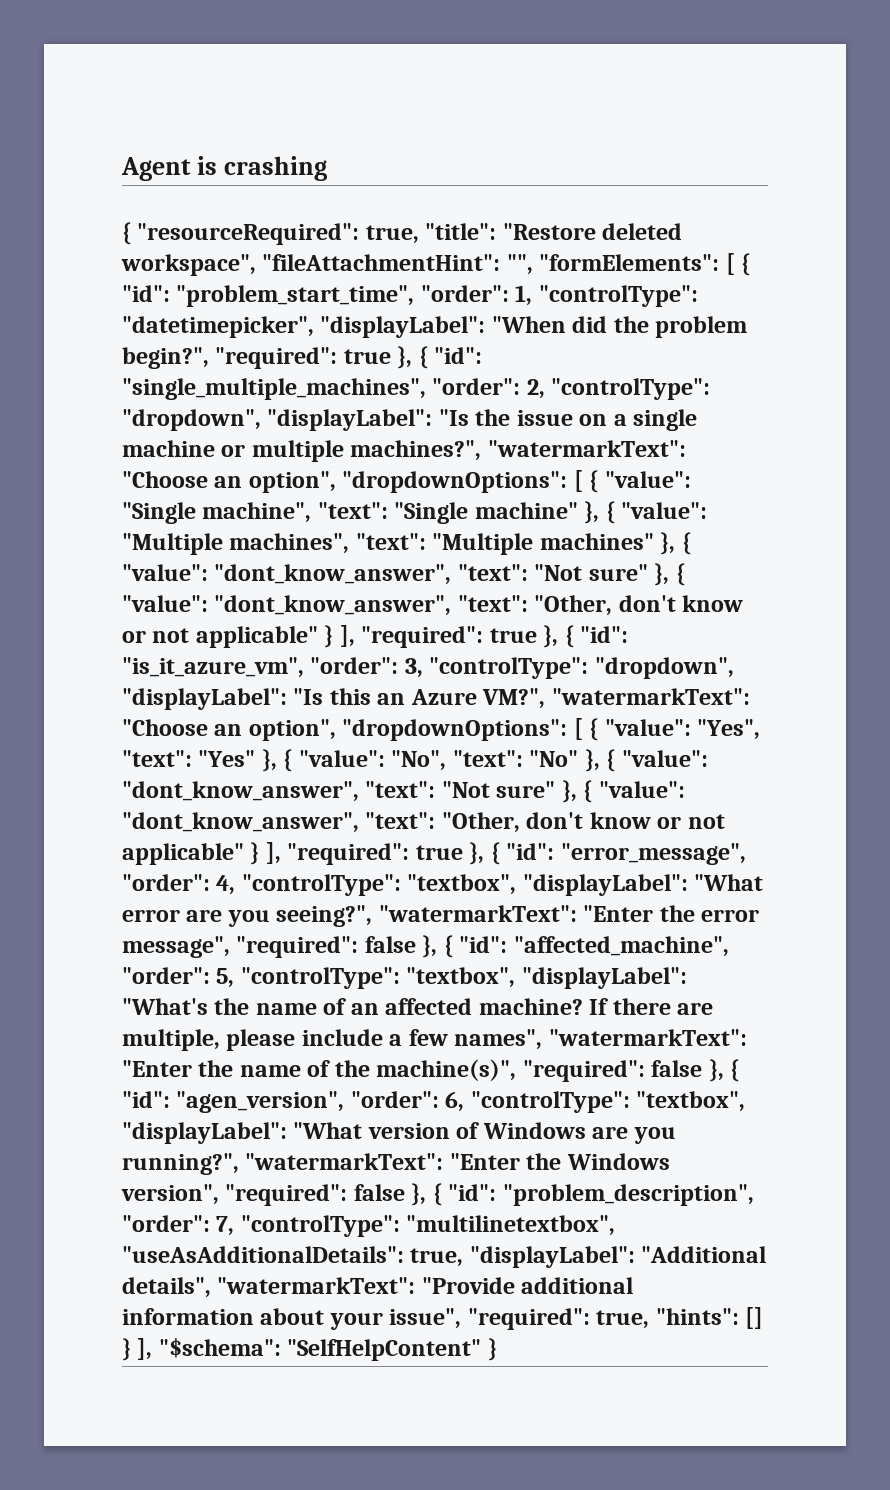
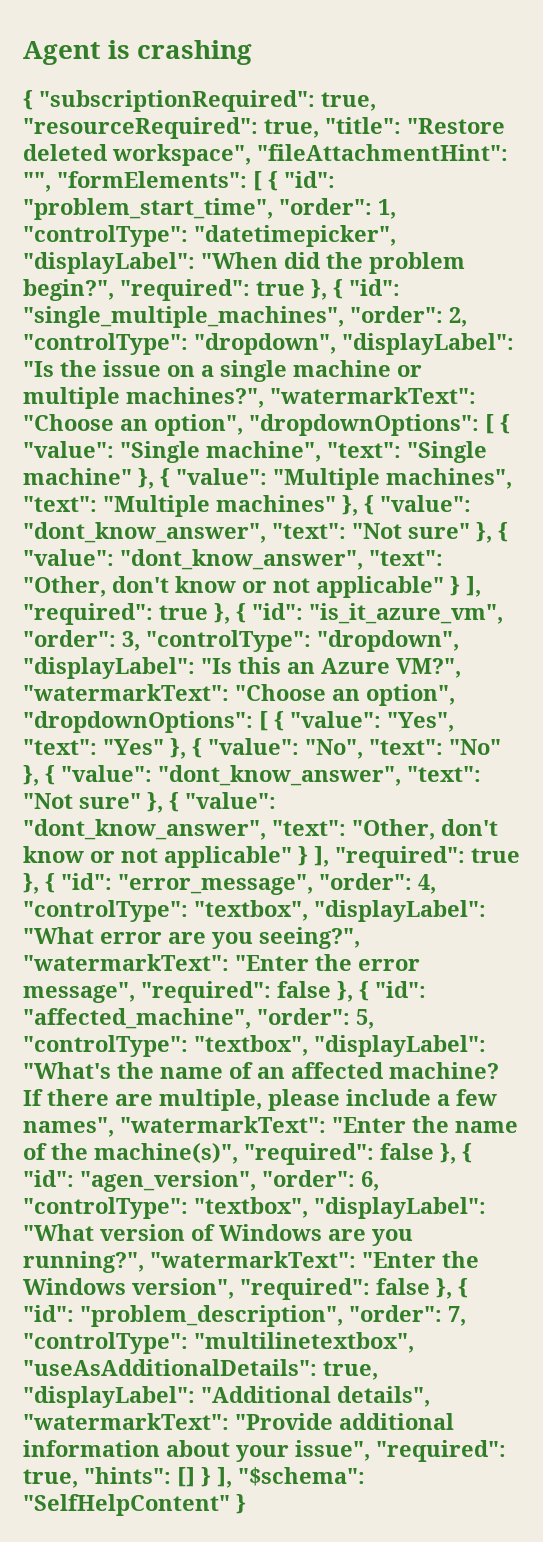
- { "resourceRequired":
+ { "subscriptionRequired": true, "resourceRequired":

